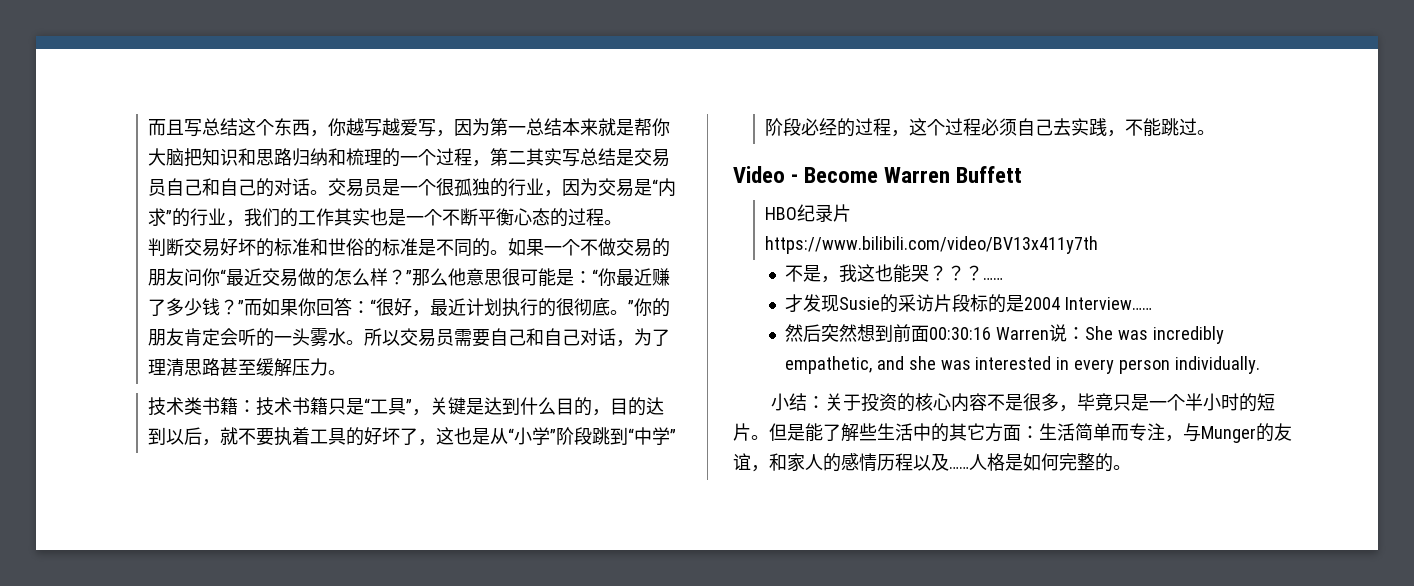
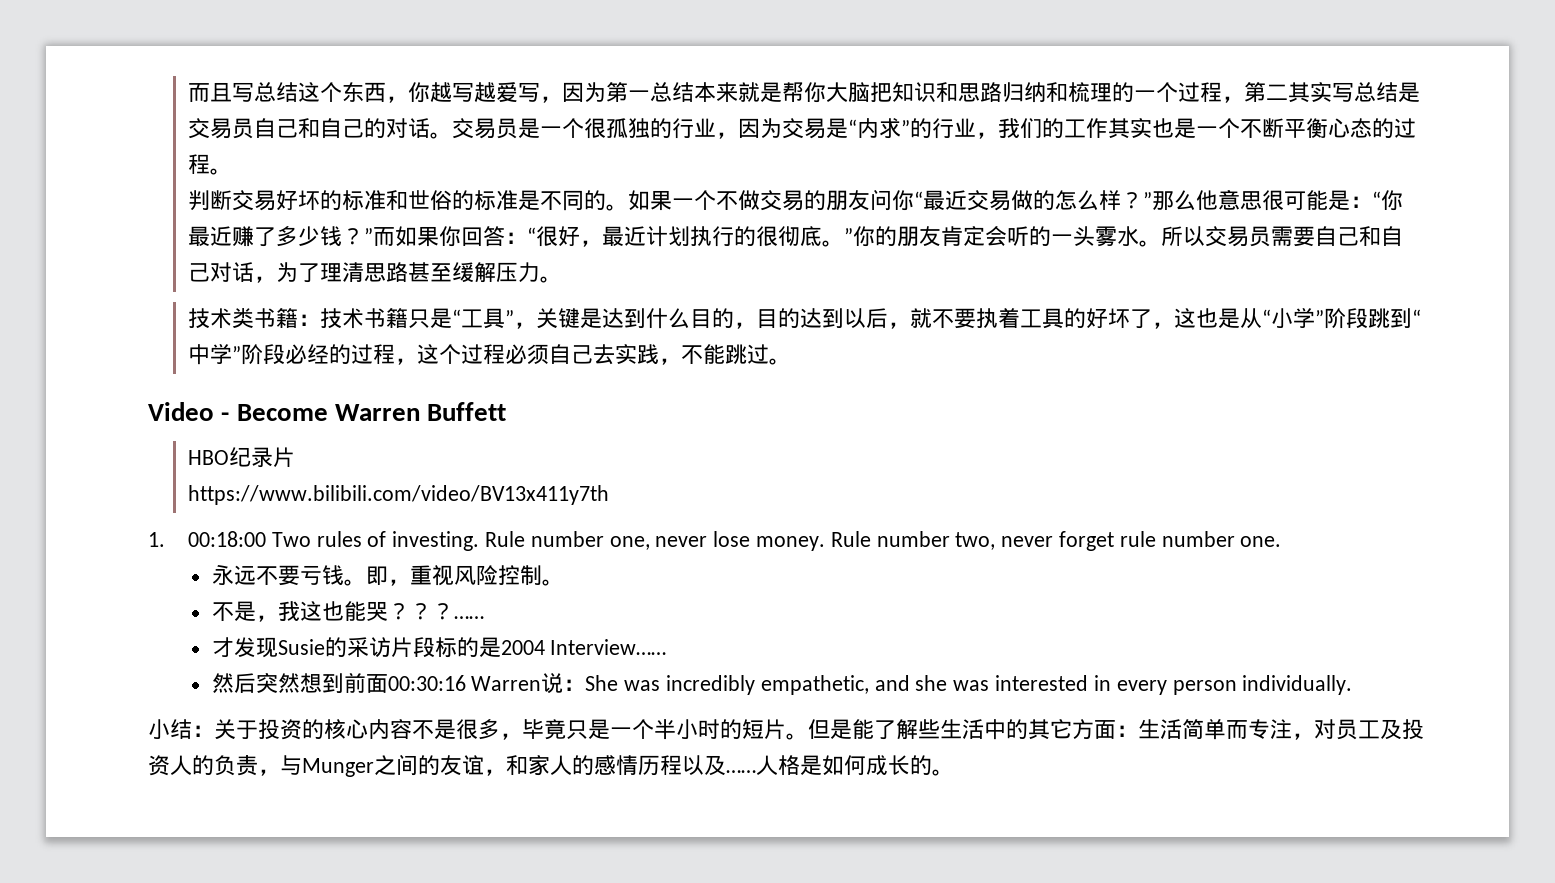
+ 1. 00:18:00 Two rules of investing. Rule number one, never lose money. Rule number two, never forget rule number one.
+ 永远不要亏钱。即，重视风险控制。
- 但是能了解些生活中的其它方面：生活简单而专注，与Munger的友谊，和家人的感情历程以及……
+ 但是能了解些生活中的其它方面：生活简单而专注，对员工及投资人的负责，与Munger之间的友谊，和家人的感情历程以及……
- 人格是如何完整的。
+ 人格是如何成长的。

